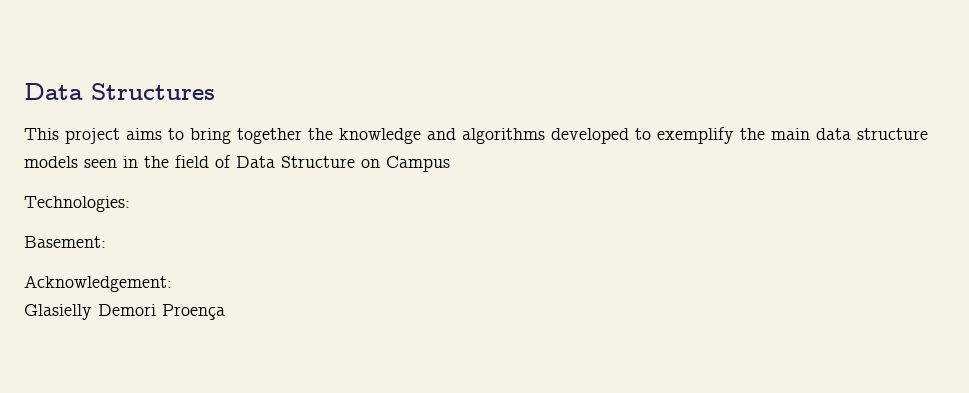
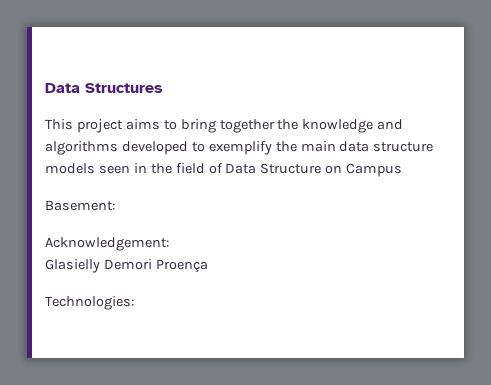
- Technologies:
+ Technologies:

